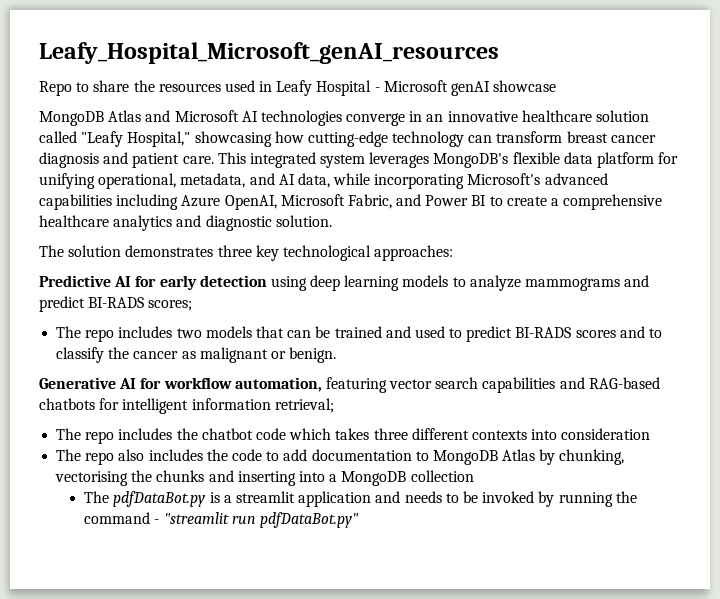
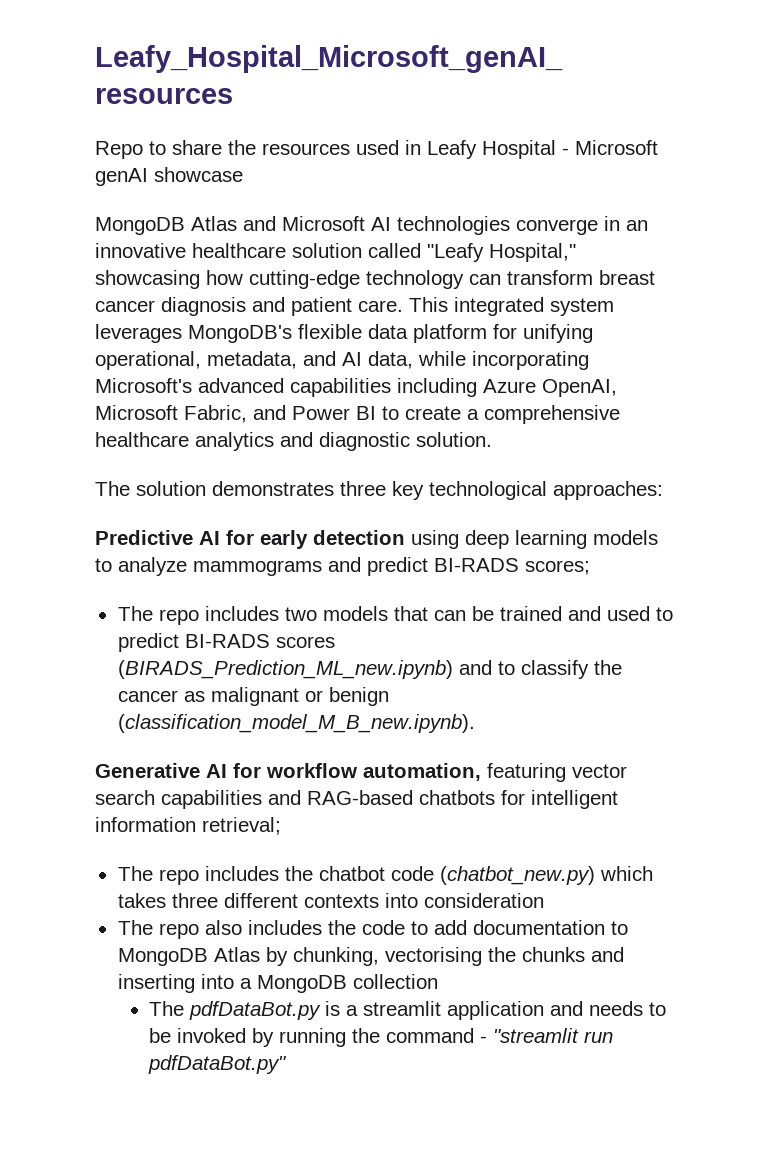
- The repo includes two models that can be trained and used to predict BI-RADS scores and to classify the cancer as malignant or benign.
+ The repo includes two models that can be trained and used to predict BI-RADS scores (BIRADS_Prediction_ML_new.ipynb) and to classify the cancer as malignant or benign (classification_model_M_B_new.ipynb).
- The repo includes the chatbot code which takes three different contexts into consideration
+ The repo includes the chatbot code (chatbot_new.py) which takes three different contexts into consideration

